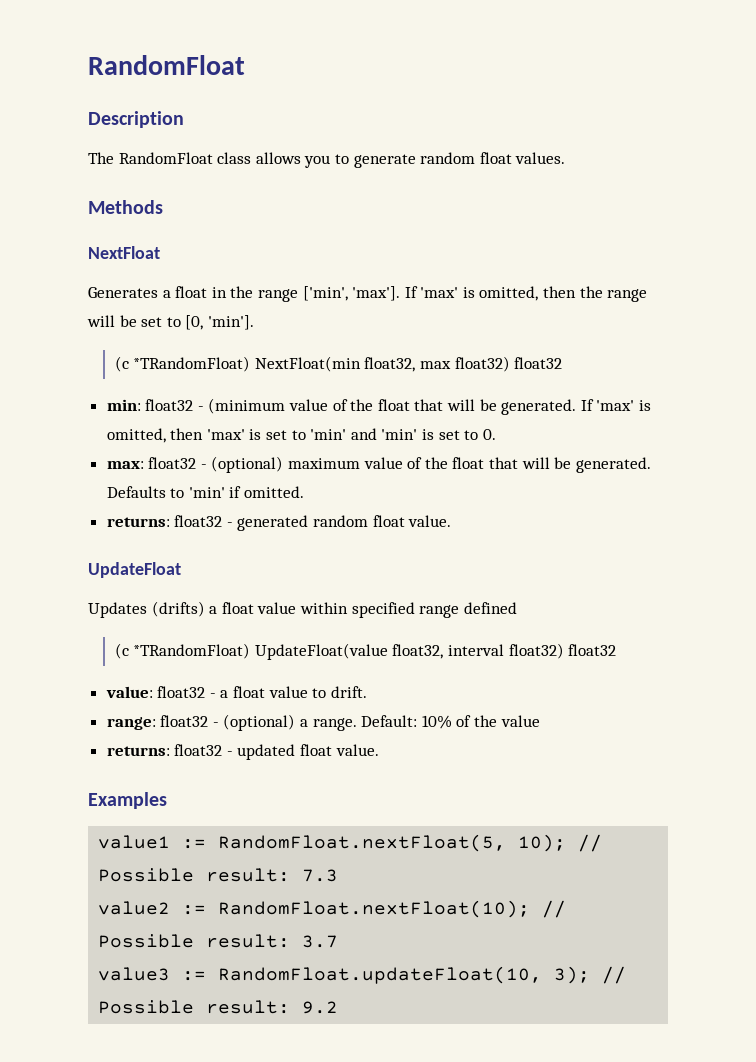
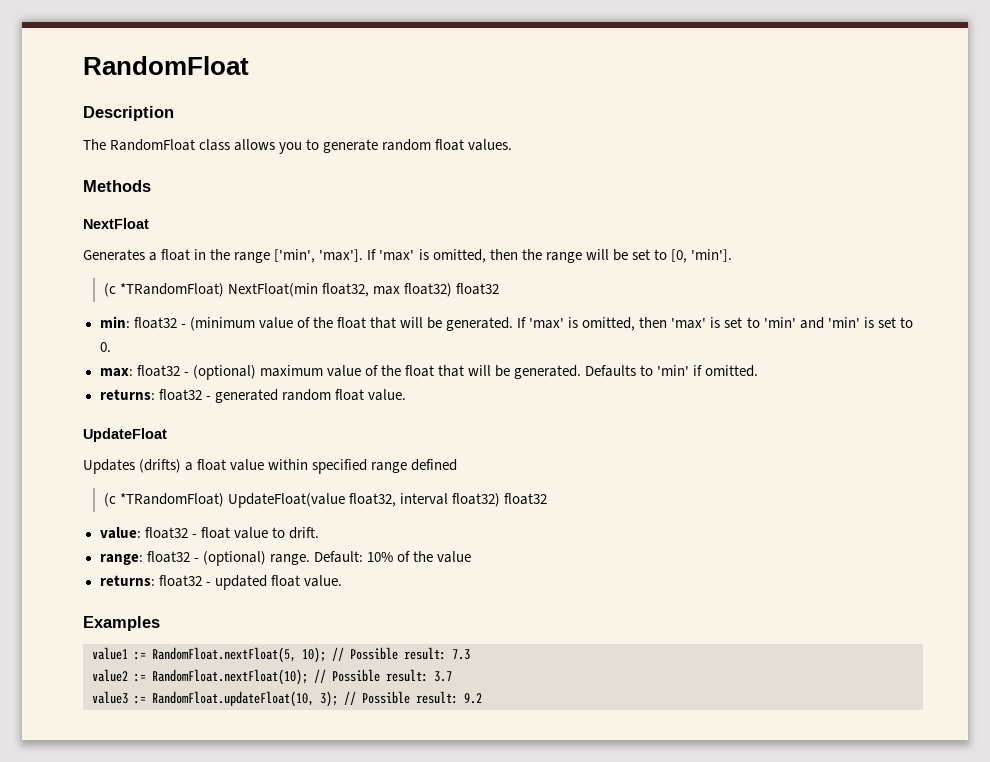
- value: float32 - a float value to drift.
+ value: float32 - float value to drift.
- range: float32 - (optional) a range.
+ range: float32 - (optional) range.

